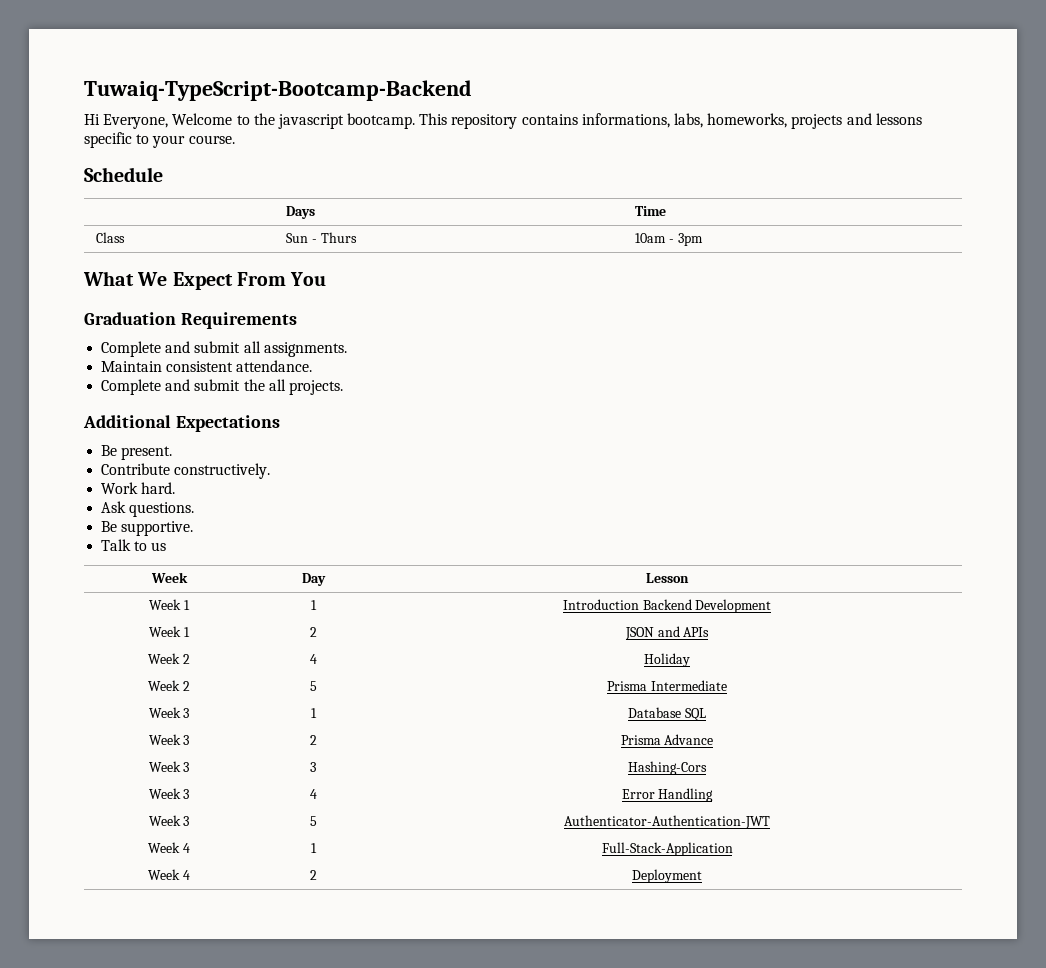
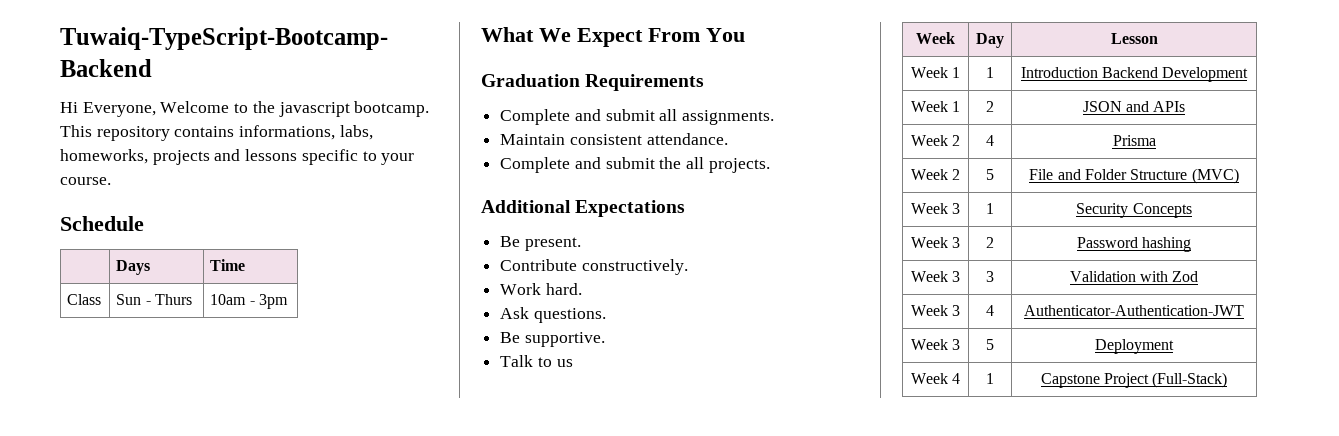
- Week 2 | 4 | Holiday
+ Week 2 | 4 | Prisma
- Week 2 | 5 | Prisma Intermediate
+ Week 2 | 5 | File and Folder Structure (MVC)
- Week 3 | 1 | Database SQL
+ Week 3 | 1 | Security Concepts
- Week 3 | 2 | Prisma Advance
+ Week 3 | 2 | Password hashing
- Week 3 | 3 | Hashing-Cors
+ Week 3 | 3 | Validation with Zod
- Week 3 | 4 | Error Handling
+ Week 3 | 4 | Authenticator-Authentication-JWT
- Week 3 | 5 | Authenticator-Authentication-JWT
+ Week 3 | 5 | Deployment
- Week 4 | 1 | Full-Stack-Application
- Week 4 | 2 | Deployment
+ Week 4 | 1 | Capstone Project (Full-Stack)

